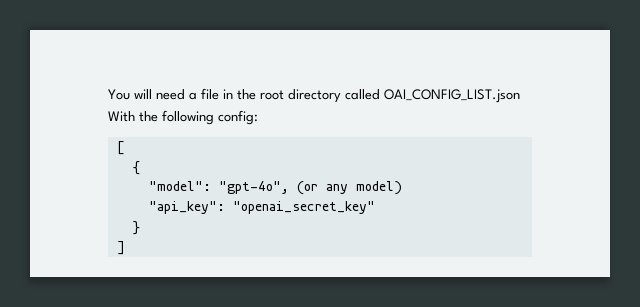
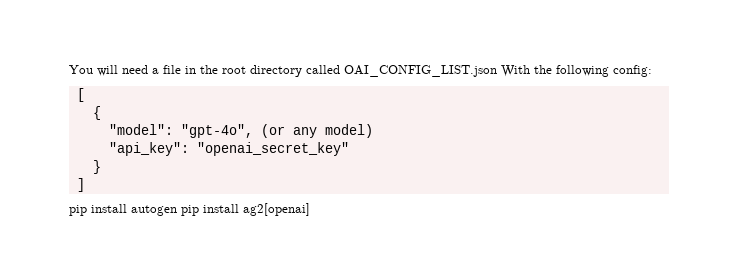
+ pip install autogen pip install ag2[openai]

